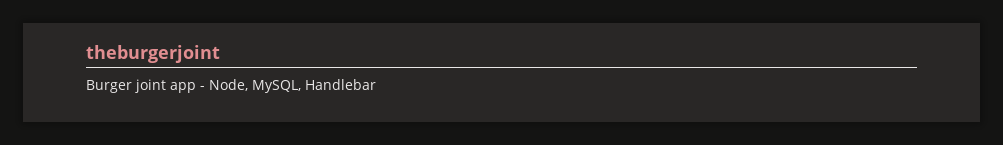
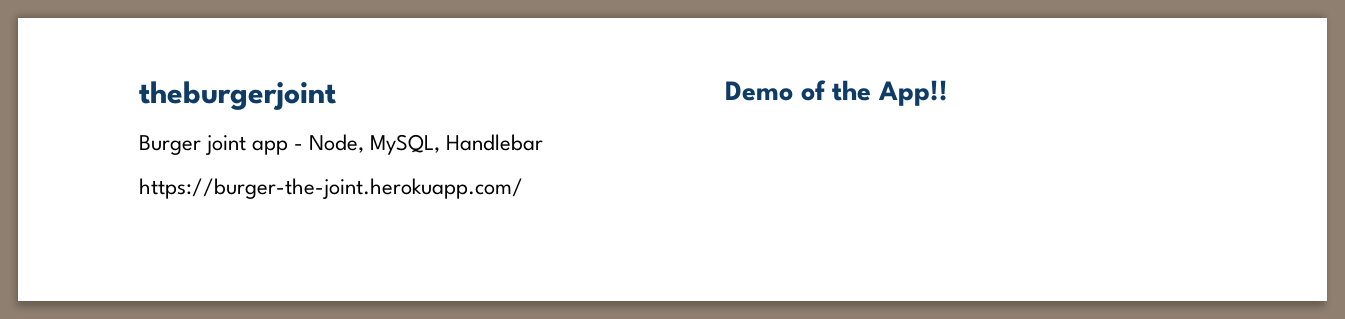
+ https://burger-the-joint.herokuapp.com/
+ Demo of the App!!

